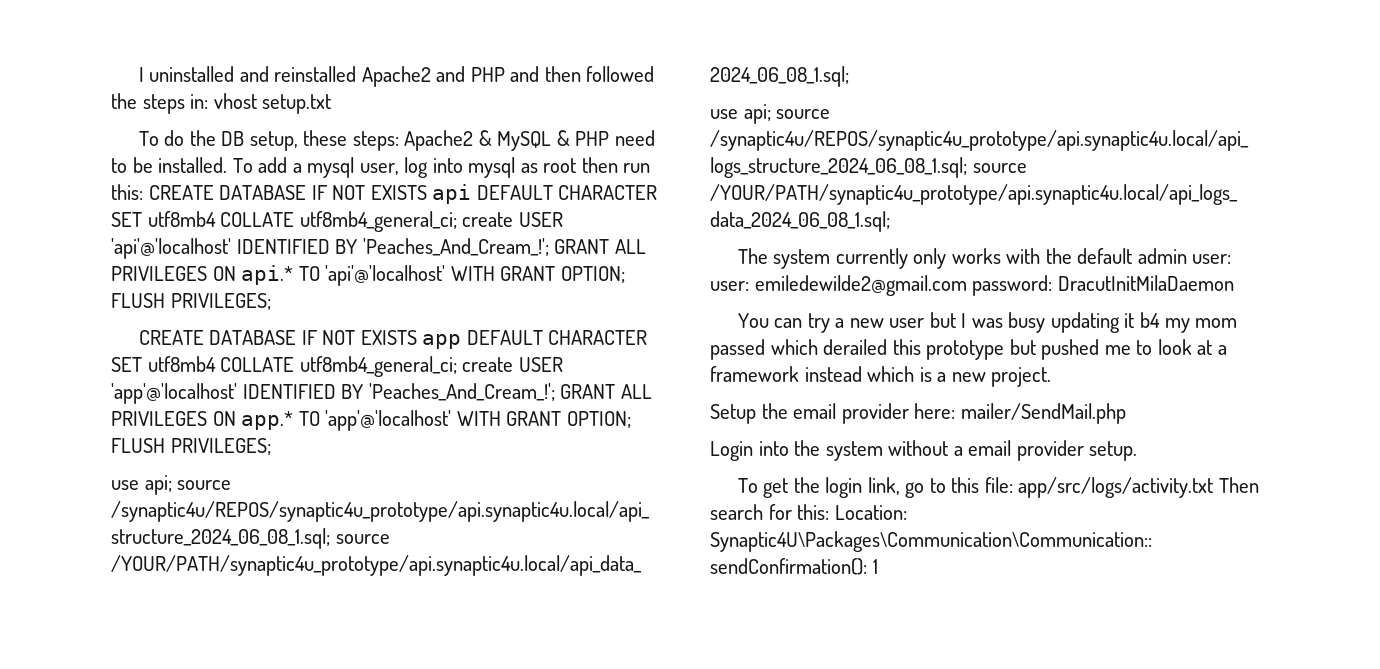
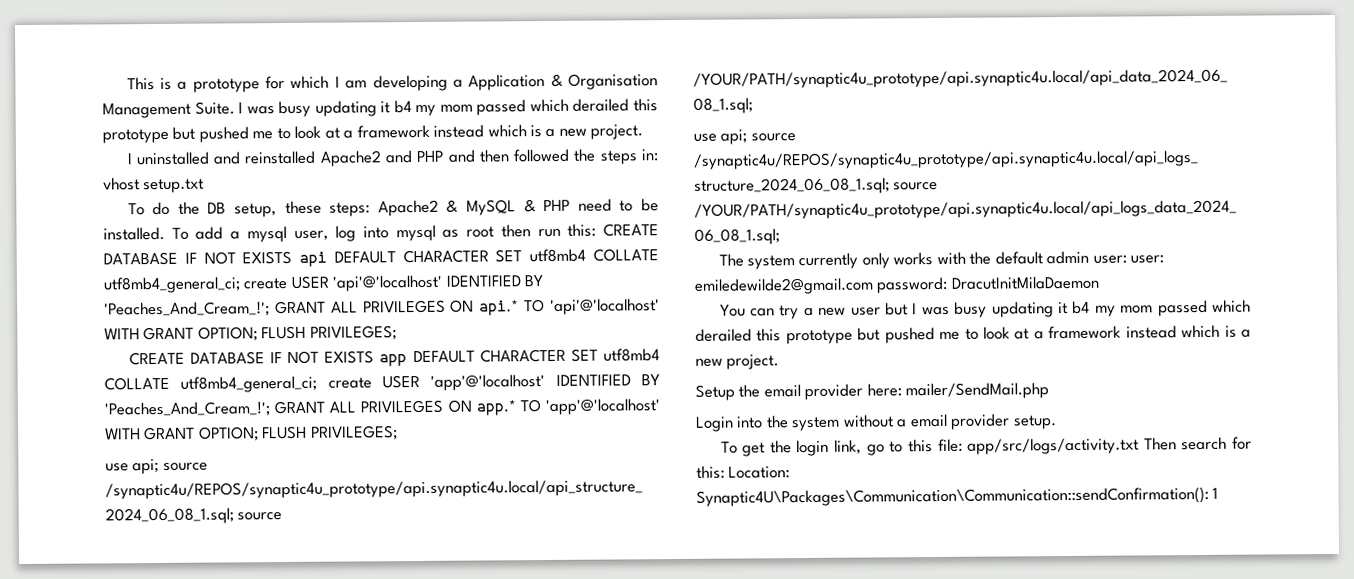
+ This is a prototype for which I am developing a Application & Organisation Management Suite. I was busy updating it b4 my mom passed which derailed this prototype but pushed me to look at a framework instead which is a new project.

